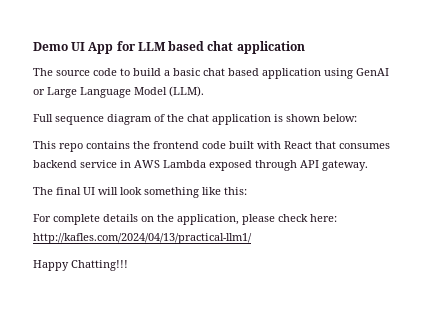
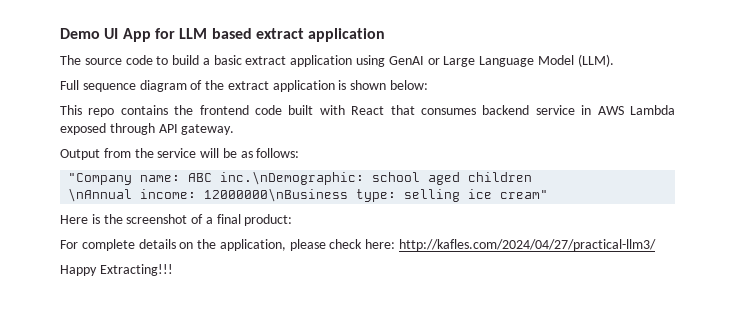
- Demo UI App for LLM based chat application
+ Demo UI App for LLM based extract application
- The source code to build a basic chat based application using GenAI or Large Language Model (LLM).
+ The source code to build a basic extract application using GenAI or Large Language Model (LLM).
- Full sequence diagram of the chat application is shown below:
+ Full sequence diagram of the extract application is shown below:
- The final UI will look something like this:
+ Output from the service will be as follows:
+ "Company name: ABC inc.\nDemographic: school aged children
+ \nAnnual income: 12000000\nBusiness type: selling ice cream"
+ Here is the screenshot of a final product:
- For complete details on the application, please check here: http://kafles.com/2024/04/13/practical-llm1/
+ For complete details on the application, please check here: http://kafles.com/2024/04/27/practical-llm3/
- Happy Chatting!!!
+ Happy Extracting!!!

